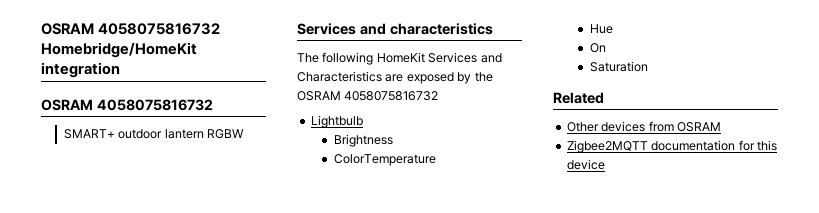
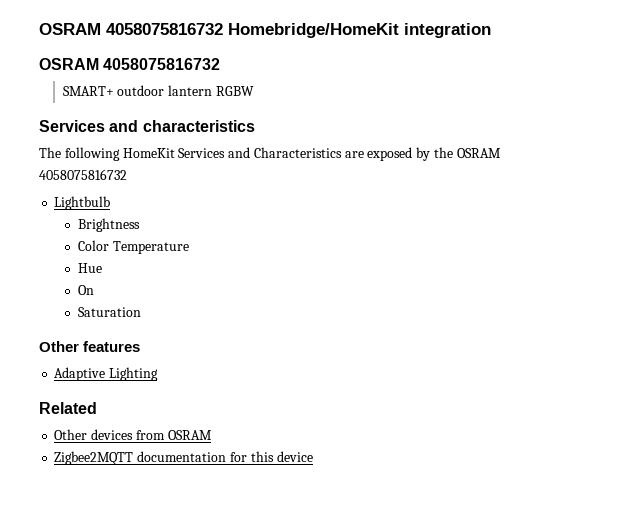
- ColorTemperature
+ Color Temperature
+ Other features
+ Adaptive Lighting

